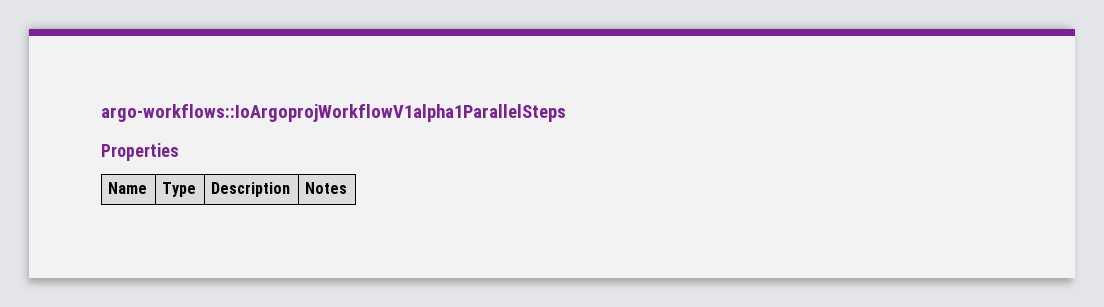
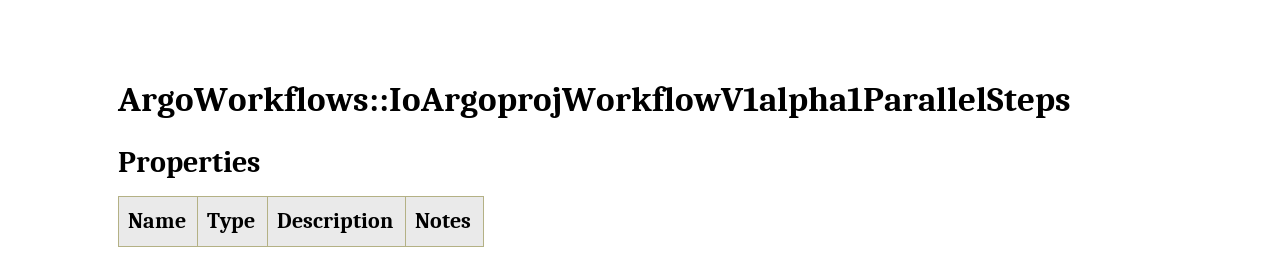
- argo-workflows::IoArgoprojWorkflowV1alpha1ParallelSteps
+ ArgoWorkflows::IoArgoprojWorkflowV1alpha1ParallelSteps

